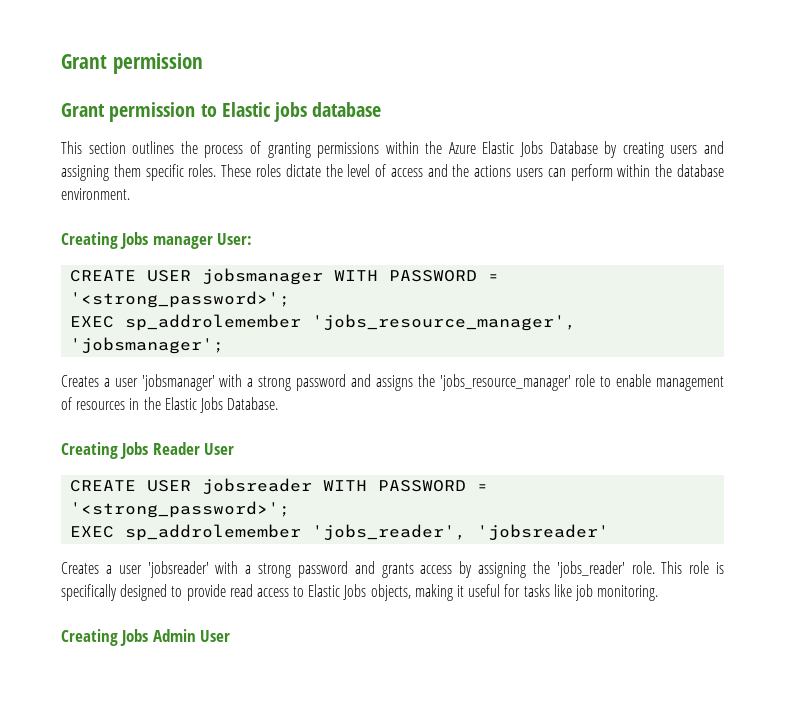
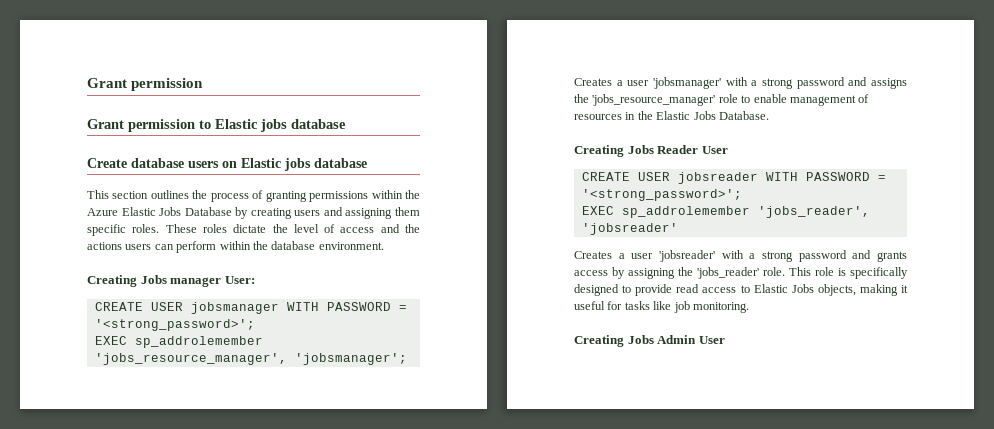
+ Create database users on Elastic jobs database

